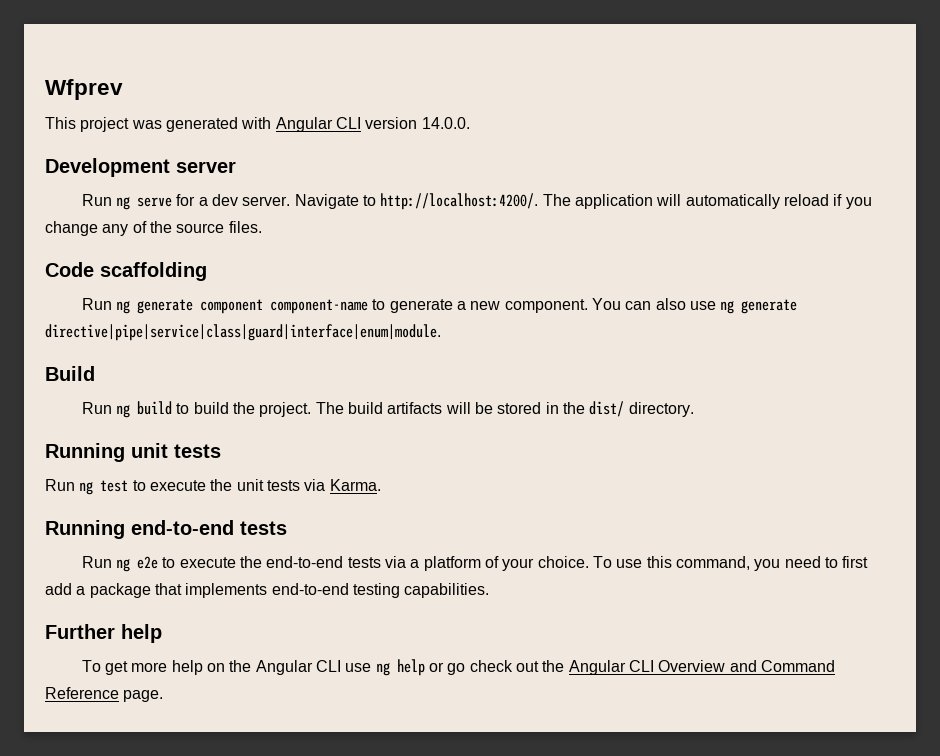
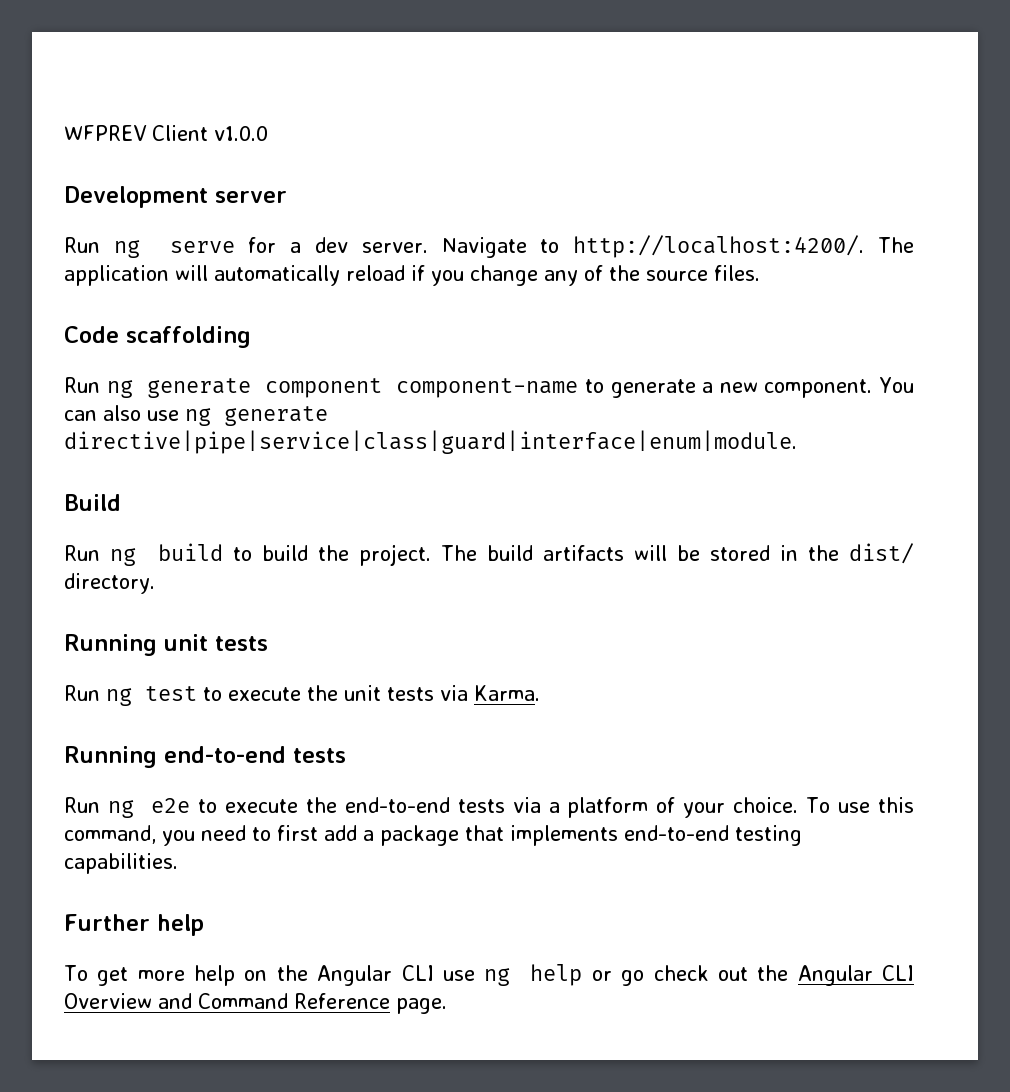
- Wfprev
- This project was generated with Angular CLI version 14.0.0.
+ WFPREV Client v1.0.0

